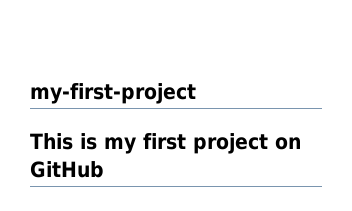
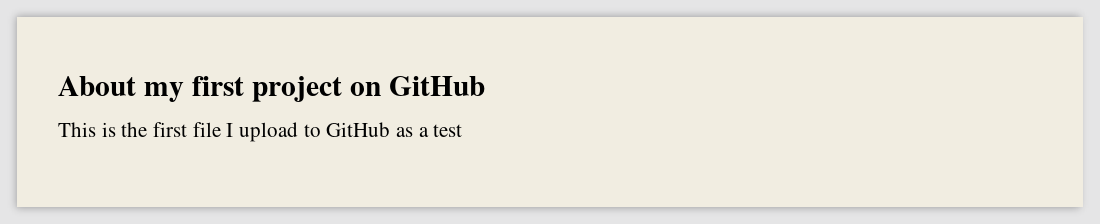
- my-first-project
- This is my first project on GitHub
+ About my first project on GitHub
+ This is the first file I upload to GitHub as a test

